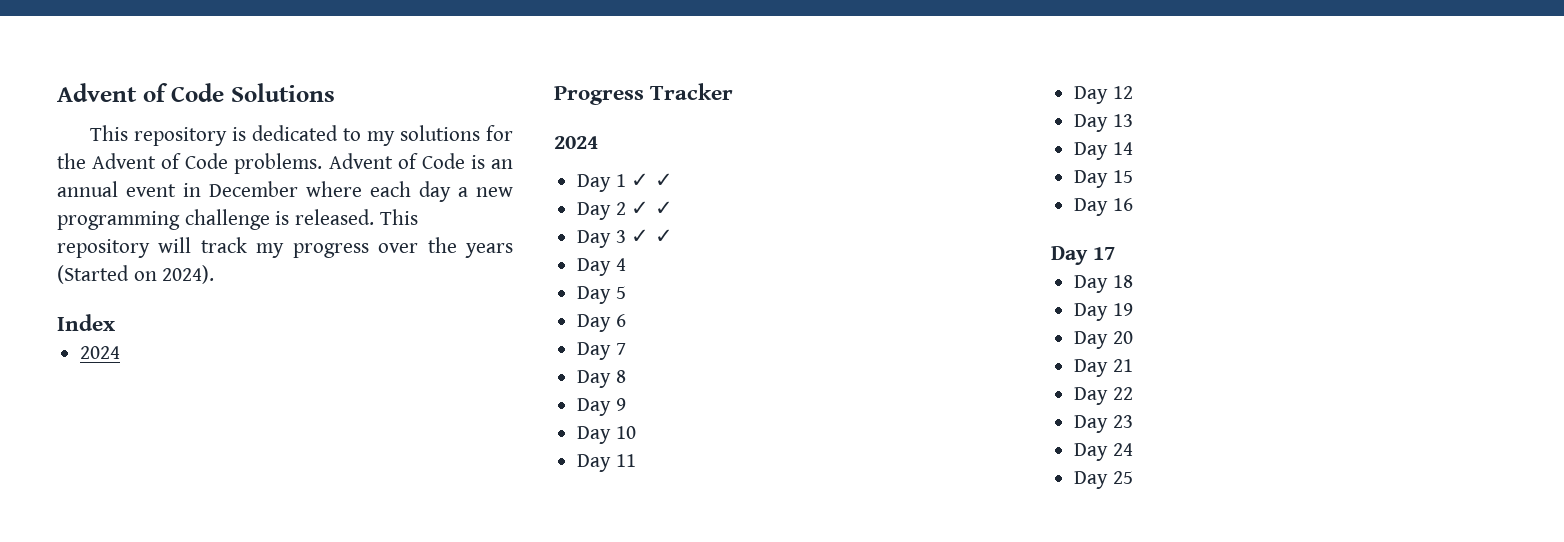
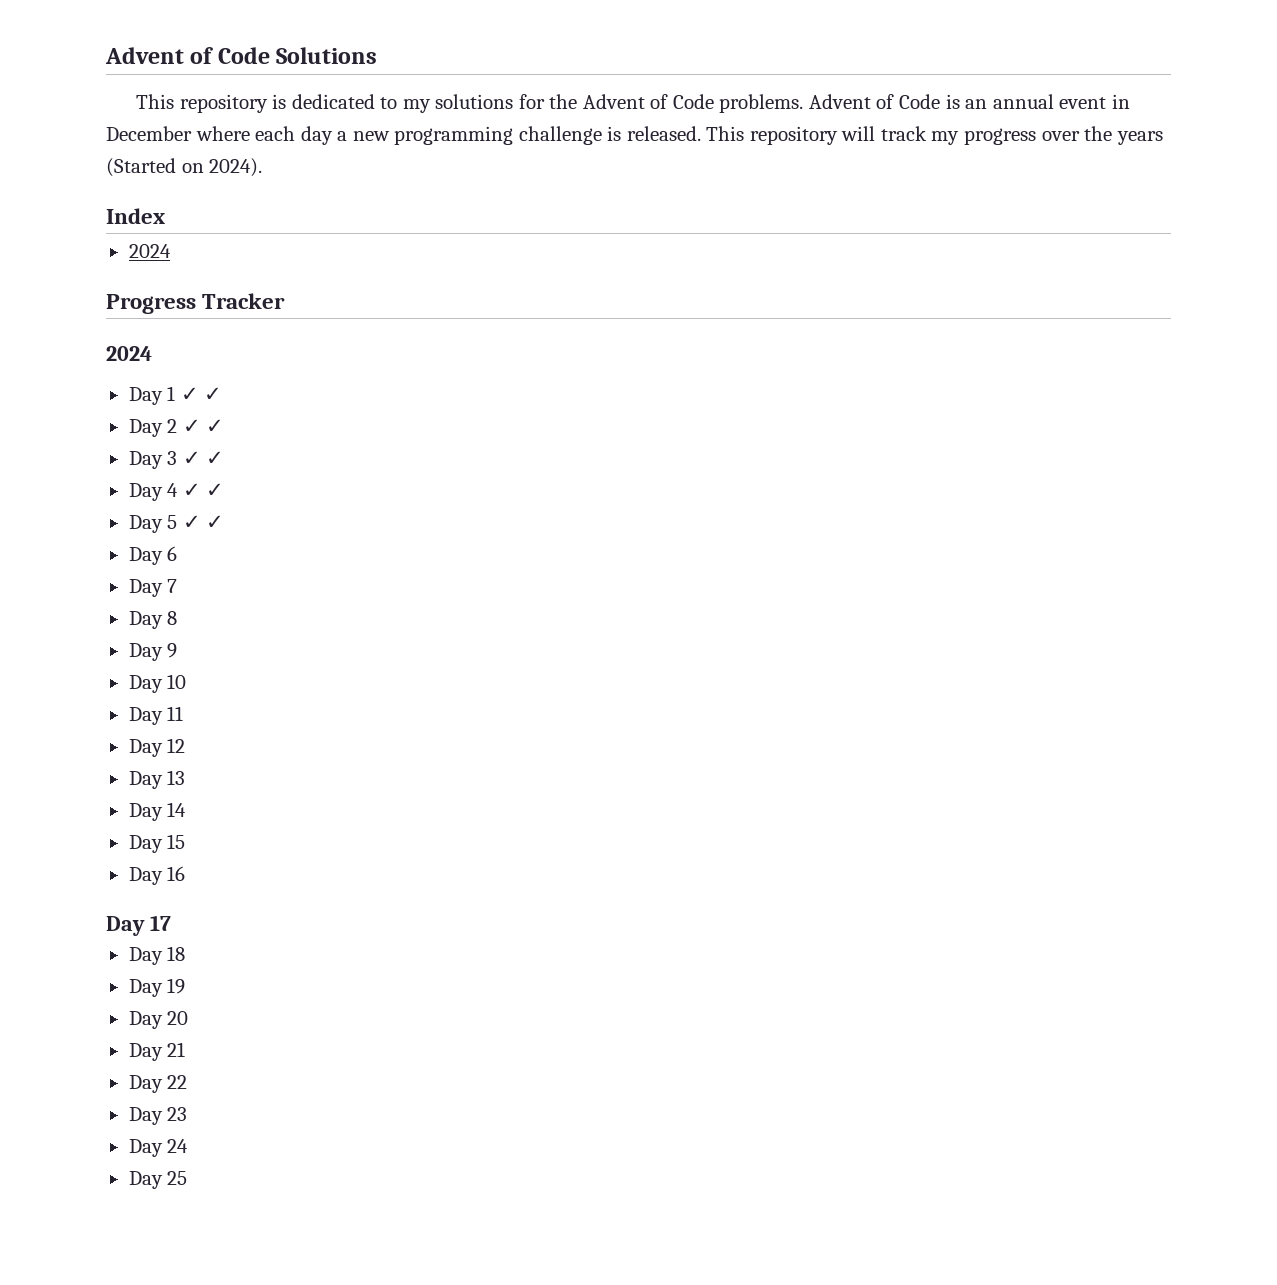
- Day 4
+ Day 4 ✓ ✓
- Day 5
+ Day 5 ✓ ✓

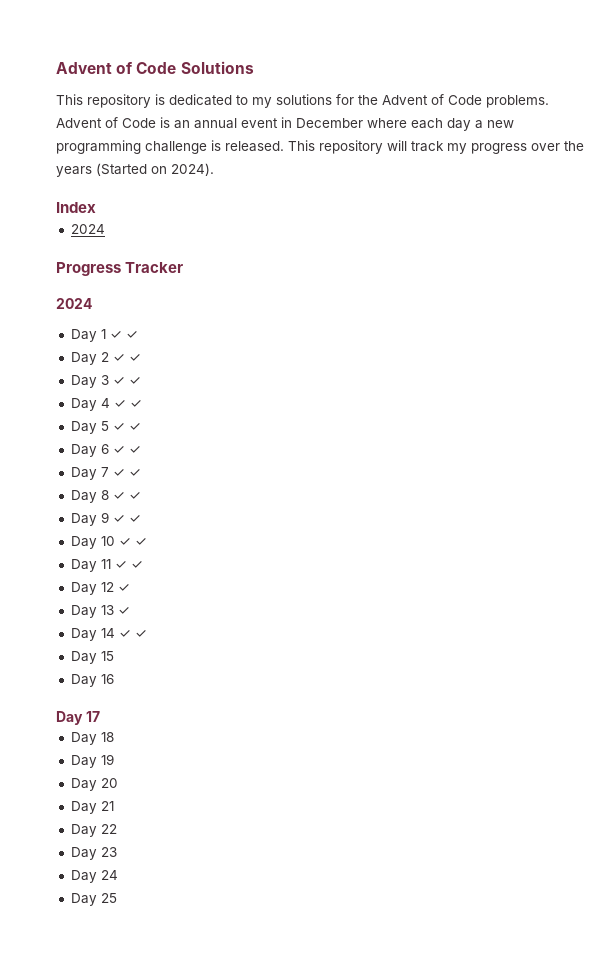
- Day 6
+ Day 6 ✓ ✓
- Day 7
+ Day 7 ✓ ✓
- Day 8
+ Day 8 ✓ ✓
- Day 9
+ Day 9 ✓ ✓
- Day 10
+ Day 10 ✓ ✓
- Day 11
+ Day 11 ✓ ✓
- Day 12
+ Day 12 ✓
- Day 13
+ Day 13 ✓
- Day 14
+ Day 14 ✓ ✓

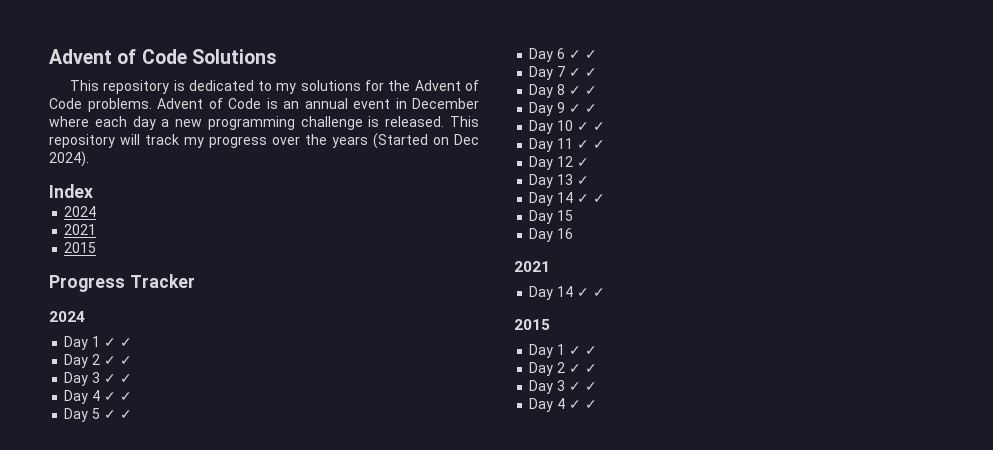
- This repository will track my progress over the years (Started on 2024).
+ This repository will track my progress over the years (Started on Dec 2024).
  Index
  2024
+ 2021
+ 2015
  Day 16
- Day 17
- Day 18
- Day 19
- Day 20
- Day 21
- Day 22
- Day 23
- Day 24
- Day 25
+ 2021
+ Day 14 ✓ ✓
+ 2015
+ Day 1 ✓ ✓
+ Day 2 ✓ ✓
+ Day 3 ✓ ✓
+ Day 4 ✓ ✓

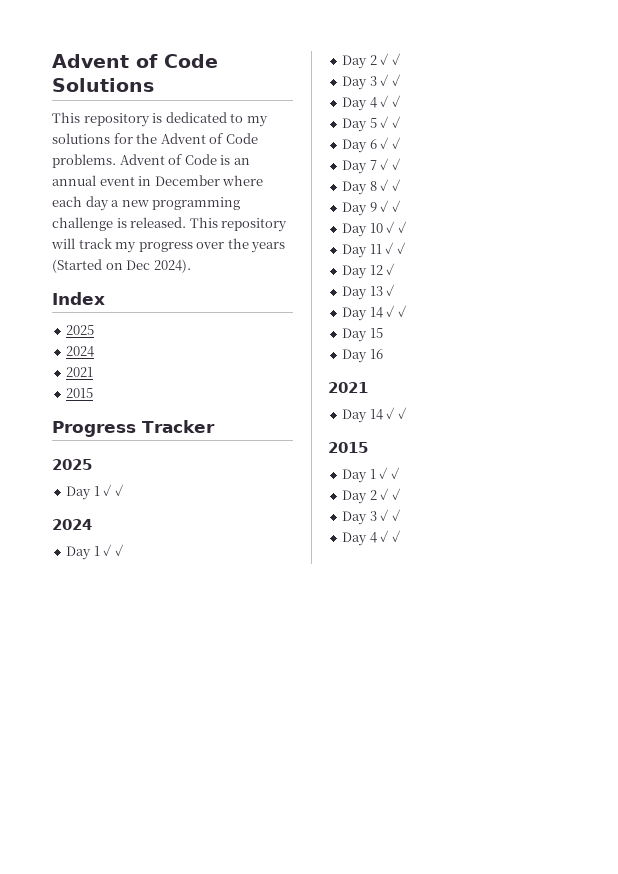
  Index
+ 2025
  Progress Tracker
+ 2025
+ Day 1 ✓ ✓

